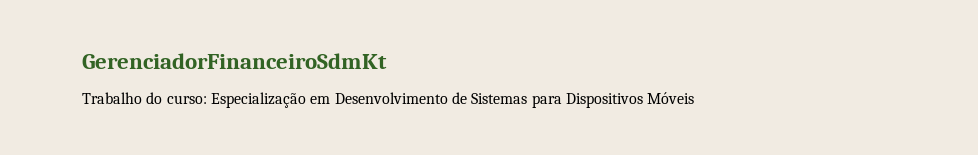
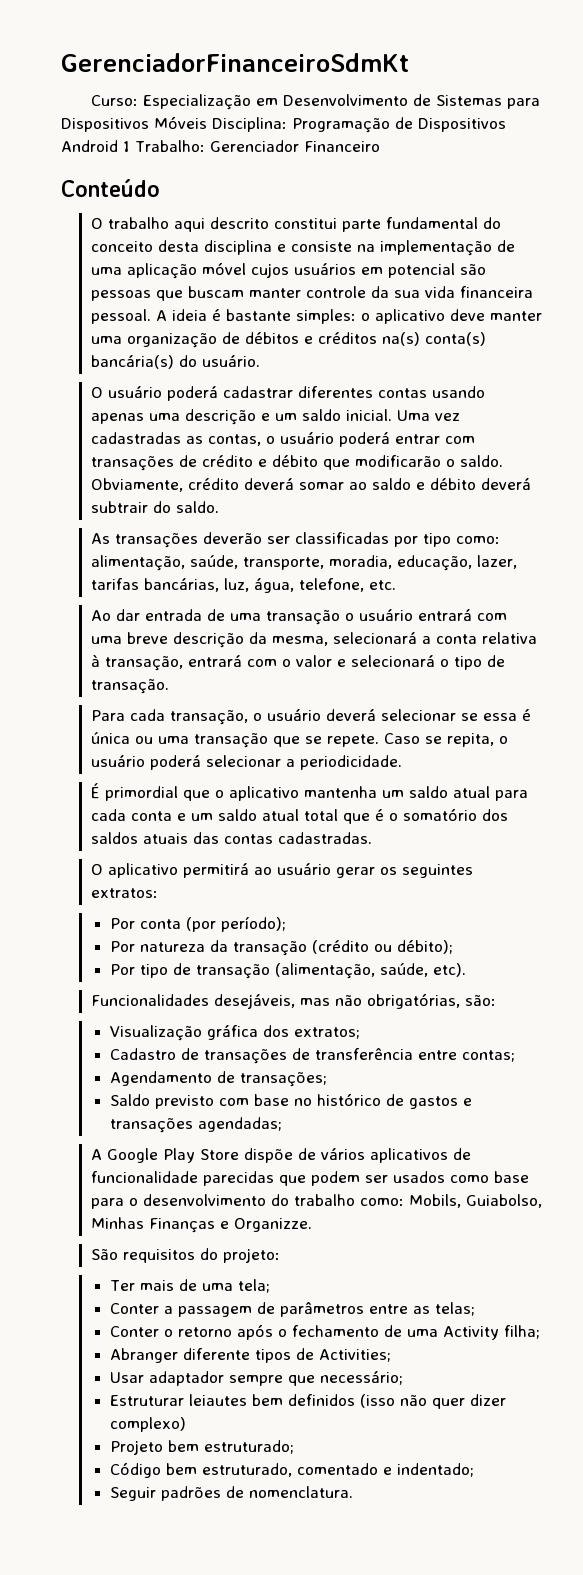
- Trabalho do curso: Especialização em Desenvolvimento de Sistemas para Dispositivos Móveis
+ Curso: Especialização em Desenvolvimento de Sistemas para Dispositivos Móveis Disciplina: Programação de Dispositivos Android 1 Trabalho: Gerenciador Financeiro
+ Conteúdo
+ O trabalho aqui descrito constitui parte fundamental do conceito desta disciplina e consiste na implementação de uma aplicação móvel cujos usuários em potencial são pessoas que buscam manter controle da sua vida financeira pessoal. A ideia é bastante simples: o aplicativo deve manter uma organização de débitos e créditos na(s) conta(s) bancária(s) do usuário.
+ O usuário poderá cadastrar diferentes contas usando apenas uma descrição e um saldo inicial. Uma vez cadastradas as contas, o usuário poderá entrar com transações de crédito e débito que modificarão o saldo. Obviamente, crédito deverá somar ao saldo e débito deverá subtrair do saldo.
+ As transações deverão ser classificadas por tipo como: alimentação, saúde, transporte, moradia, educação, lazer, tarifas bancárias, luz, água, telefone, etc.
+ Ao dar entrada de uma transação o usuário entrará com uma breve descrição da mesma, selecionará a conta relativa à transação, entrará com o valor e selecionará o tipo de transação.
+ Para cada transação, o usuário deverá selecionar se essa é única ou uma transação que se repete. Caso se repita, o usuário poderá selecionar a periodicidade.
+ É primordial que o aplicativo mantenha um saldo atual para cada conta e um saldo atual total que é o somatório dos saldos atuais das contas cadastradas.
+ O aplicativo permitirá ao usuário gerar os seguintes extratos:
+ Por conta (por período);
+ Por natureza da transação (crédito ou débito);
+ Por tipo de transação (alimentação, saúde, etc).
+ Funcionalidades desejáveis, mas não obrigatórias, são:
+ Visualização gráfica dos extratos;
+ Cadastro de transações de transferência entre contas;
+ Agendamento de transações;
+ Saldo previsto com base no histórico de gastos e transações agendadas;
+ A Google Play Store dispõe de vários aplicativos de funcionalidade parecidas que podem ser usados como base para o desenvolvimento do trabalho como: Mobils, Guiabolso, Minhas Finanças e Organizze.
+ São requisitos do projeto:
+ Ter mais de uma tela;
+ Conter a passagem de parâmetros entre as telas;
+ Conter o retorno após o fechamento de uma Activity filha;
+ Abranger diferente tipos de Activities;
+ Usar adaptador sempre que necessário;
+ Estruturar leiautes bem definidos (isso não quer dizer complexo)
+ Projeto bem estruturado;
+ Código bem estruturado, comentado e indentado;
+ Seguir padrões de nomenclatura.

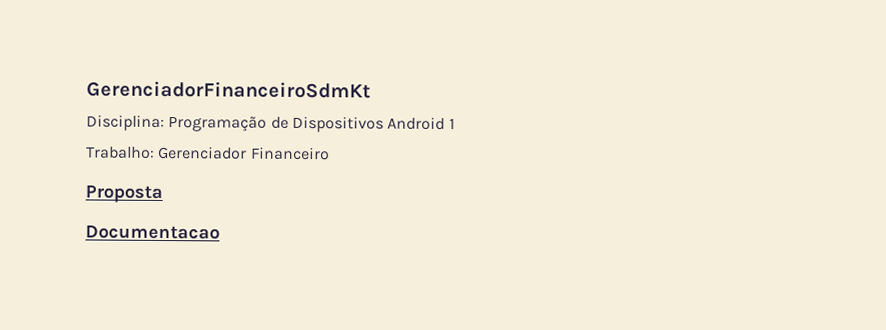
- Curso: Especialização em Desenvolvimento de Sistemas para Dispositivos Móveis Disciplina: Programação de Dispositivos Android 1 Trabalho: Gerenciador Financeiro
+ Disciplina: Programação de Dispositivos Android 1
+ Trabalho: Gerenciador Financeiro
- Conteúdo
- O trabalho aqui descrito constitui parte fundamental do conceito desta disciplina e consiste na implementação de uma aplicação móvel cujos usuários em potencial são pessoas que buscam manter controle da sua vida financeira pessoal. A ideia é bastante simples: o aplicativo deve manter uma organização de débitos e créditos na(s) conta(s) bancária(s) do usuário.
- O usuário poderá cadastrar diferentes contas usando apenas uma descrição e um saldo inicial. Uma vez cadastradas as contas, o usuário poderá entrar com transações de crédito e débito que modificarão o saldo. Obviamente, crédito deverá somar ao saldo e débito deverá subtrair do saldo.
- As transações deverão ser classificadas por tipo como: alimentação, saúde, transporte, moradia, educação, lazer, tarifas bancárias, luz, água, telefone, etc.
- Ao dar entrada de uma transação o usuário entrará com uma breve descrição da mesma, selecionará a conta relativa à transação, entrará com o valor e selecionará o tipo de transação.
- Para cada transação, o usuário deverá selecionar se essa é única ou uma transação que se repete. Caso se repita, o usuário poderá selecionar a periodicidade.
- É primordial que o aplicativo mantenha um saldo atual para cada conta e um saldo atual total que é o somatório dos saldos atuais das contas cadastradas.
- O aplicativo permitirá ao usuário gerar os seguintes extratos:
- Por conta (por período);
- Por natureza da transação (crédito ou débito);
- Por tipo de transação (alimentação, saúde, etc).
- Funcionalidades desejáveis, mas não obrigatórias, são:
- Visualização gráfica dos extratos;
- Cadastro de transações de transferência entre contas;
- Agendamento de transações;
- Saldo previsto com base no histórico de gastos e transações agendadas;
- A Google Play Store dispõe de vários aplicativos de funcionalidade parecidas que podem ser usados como base para o desenvolvimento do trabalho como: Mobils, Guiabolso, Minhas Finanças e Organizze.
- São requisitos do projeto:
- Ter mais de uma tela;
- Conter a passagem de parâmetros entre as telas;
- Conter o retorno após o fechamento de uma Activity filha;
- Abranger diferente tipos de Activities;
- Usar adaptador sempre que necessário;
- Estruturar leiautes bem definidos (isso não quer dizer complexo)
- Projeto bem estruturado;
- Código bem estruturado, comentado e indentado;
- Seguir padrões de nomenclatura.
+ Proposta
+ Documentacao

